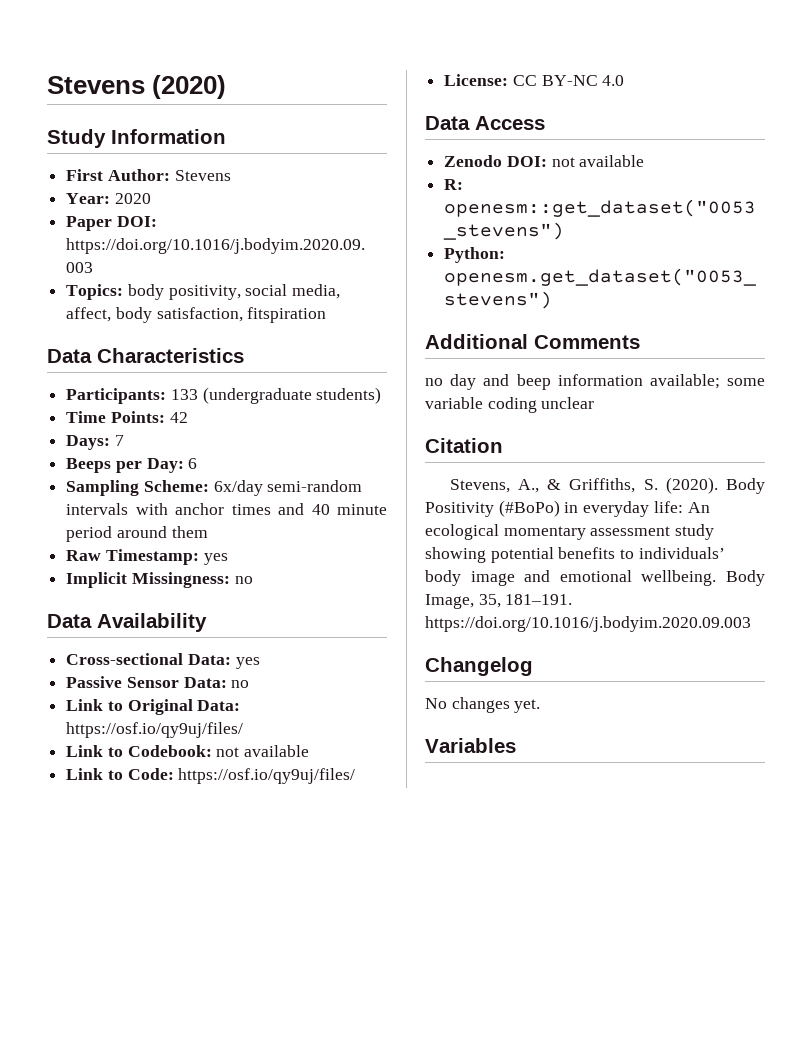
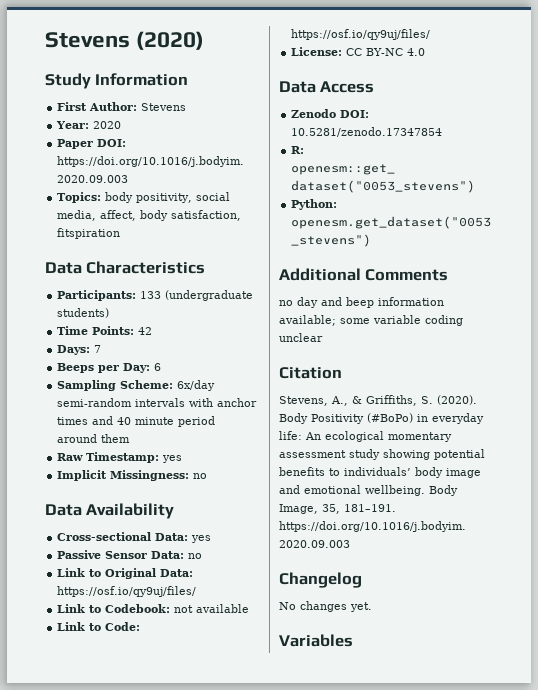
- Zenodo DOI: not available
+ Zenodo DOI: 10.5281/zenodo.17347854

